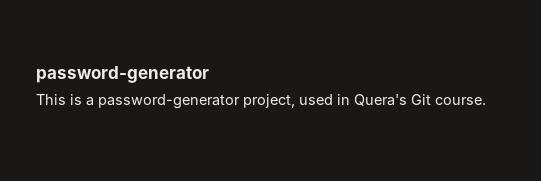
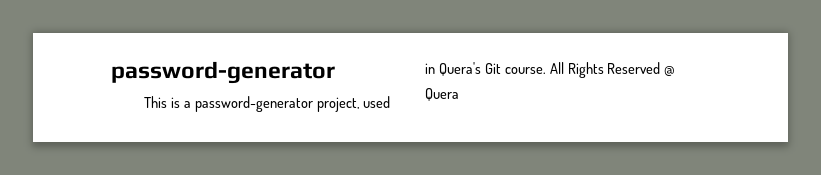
+ All Rights Reserved @ Quera

